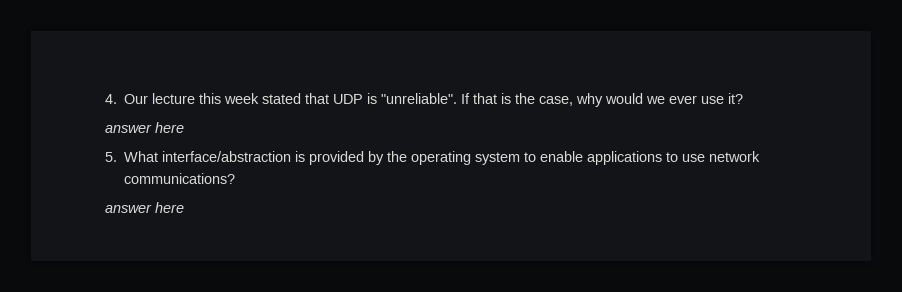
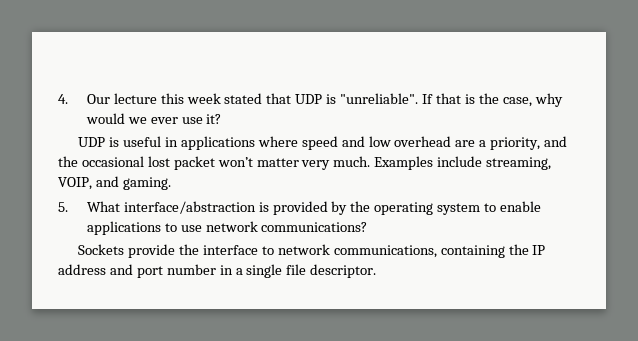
  If that is the case, why would we ever use it?
- answer here
+ UDP is useful in applications where speed and low overhead are a priority, and the occasional lost packet won’t matter very much. Examples include streaming, VOIP, and gaming.
  5. What interface/abstraction is provided by the operating system to enable applications to use network communications?
- answer here
+ Sockets provide the interface to network communications, containing the IP address and port number in a single file descriptor.

